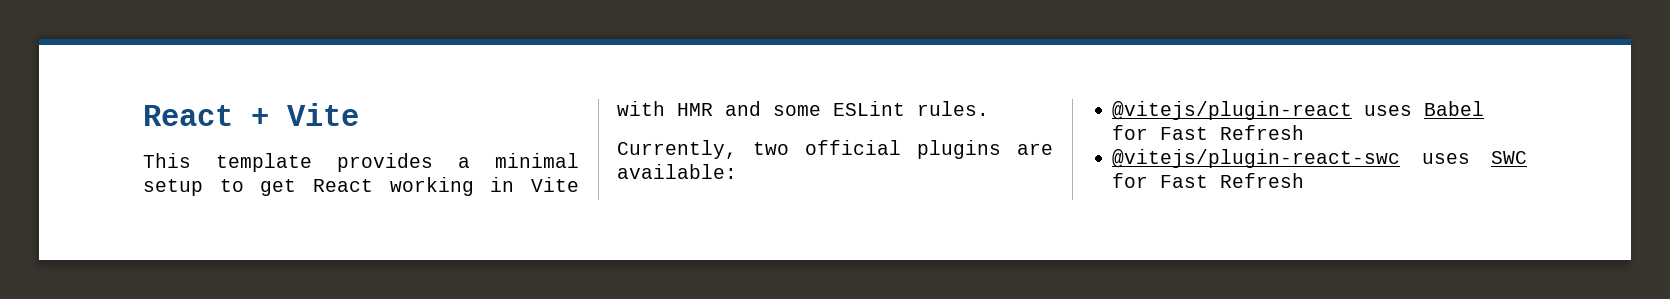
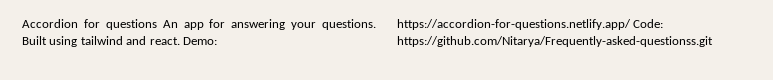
- React + Vite
- This template provides a minimal setup to get React working in Vite with HMR and some ESLint rules.
- Currently, two official plugins are available:
- @vitejs/plugin-react uses Babel for Fast Refresh
- @vitejs/plugin-react-swc uses SWC for Fast Refresh
+ Accordion for questions An app for answering your questions. Built using tailwind and react. Demo: https://accordion-for-questions.netlify.app/ Code: https://github.com/Nitarya/Frequently-asked-questionss.git

